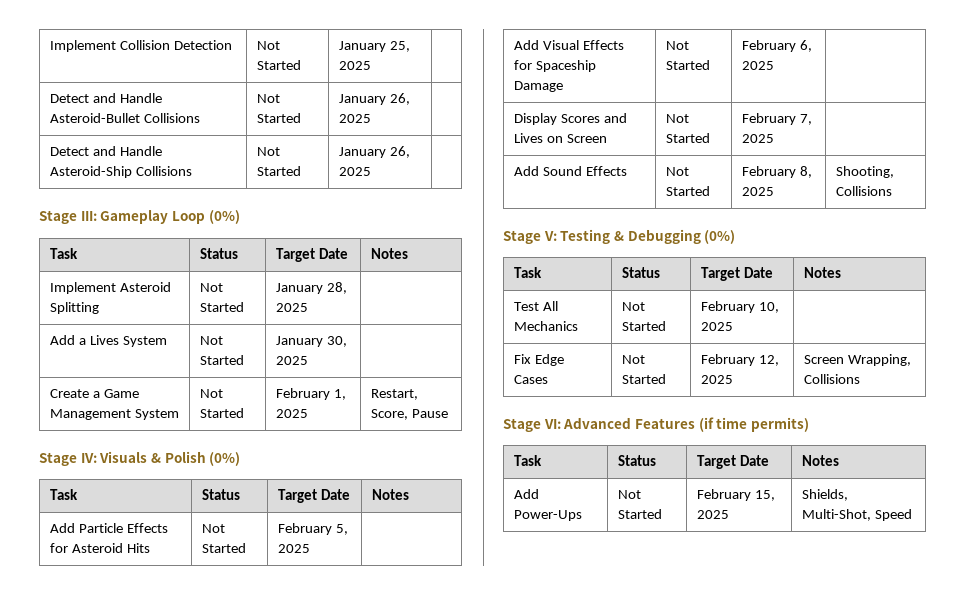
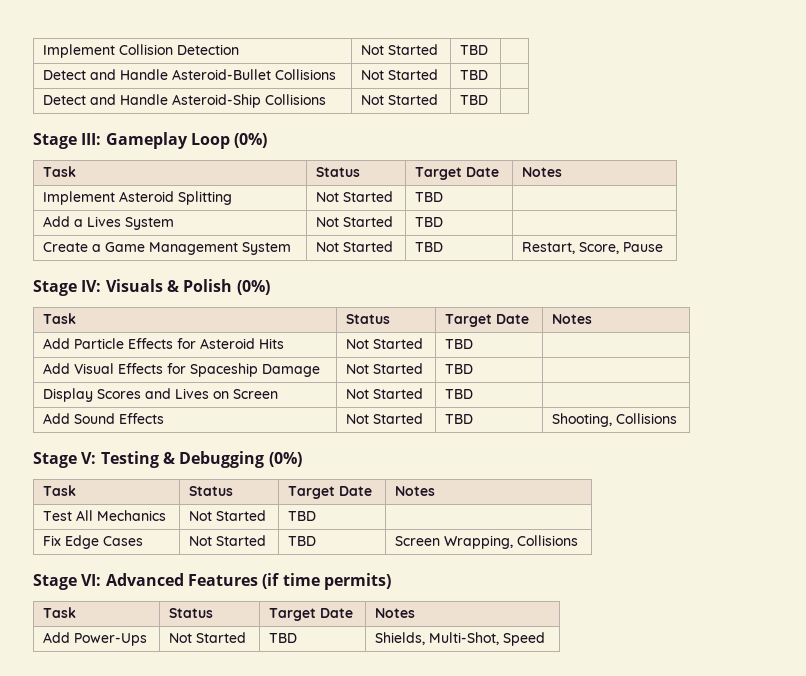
- Implement Collision Detection | Not Started | January 25, 2025 |
+ Implement Collision Detection | Not Started | TBD |
- Detect and Handle Asteroid-Bullet Collisions | Not Started | January 26, 2025 |
+ Detect and Handle Asteroid-Bullet Collisions | Not Started | TBD |
- Detect and Handle Asteroid-Ship Collisions | Not Started | January 26, 2025 |
+ Detect and Handle Asteroid-Ship Collisions | Not Started | TBD |
- Implement Asteroid Splitting | Not Started | January 28, 2025 |
+ Implement Asteroid Splitting | Not Started | TBD |
- Add a Lives System | Not Started | January 30, 2025 |
+ Add a Lives System | Not Started | TBD |
- Create a Game Management System | Not Started | February 1, 2025 | Restart, Score, Pause
+ Create a Game Management System | Not Started | TBD | Restart, Score, Pause
- Add Particle Effects for Asteroid Hits | Not Started | February 5, 2025 |
+ Add Particle Effects for Asteroid Hits | Not Started | TBD |
- Add Visual Effects for Spaceship Damage | Not Started | February 6, 2025 |
+ Add Visual Effects for Spaceship Damage | Not Started | TBD |
- Display Scores and Lives on Screen | Not Started | February 7, 2025 |
+ Display Scores and Lives on Screen | Not Started | TBD |
- Add Sound Effects | Not Started | February 8, 2025 | Shooting, Collisions
+ Add Sound Effects | Not Started | TBD | Shooting, Collisions
- Test All Mechanics | Not Started | February 10, 2025 |
+ Test All Mechanics | Not Started | TBD |
- Fix Edge Cases | Not Started | February 12, 2025 | Screen Wrapping, Collisions
+ Fix Edge Cases | Not Started | TBD | Screen Wrapping, Collisions
- Add Power-Ups | Not Started | February 15, 2025 | Shields, Multi-Shot, Speed
+ Add Power-Ups | Not Started | TBD | Shields, Multi-Shot, Speed

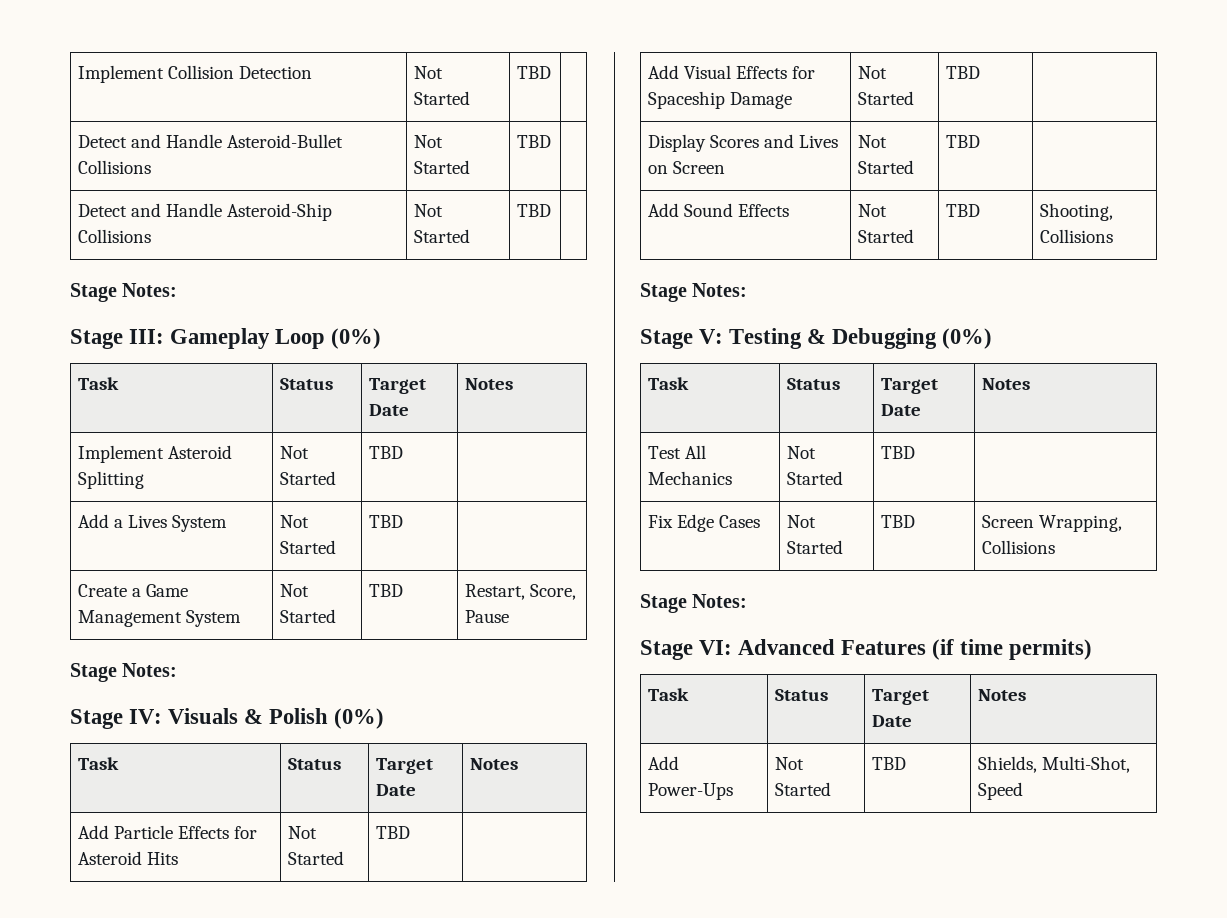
  Detect and Handle Asteroid-Ship Collisions | Not Started | TBD |
+ Stage Notes:
  Create a Game Management System | Not Started | TBD | Restart, Score, Pause
+ Stage Notes:
  Add Sound Effects | Not Started | TBD | Shooting, Collisions
+ Stage Notes:
  Fix Edge Cases | Not Started | TBD | Screen Wrapping, Collisions
+ Stage Notes:

